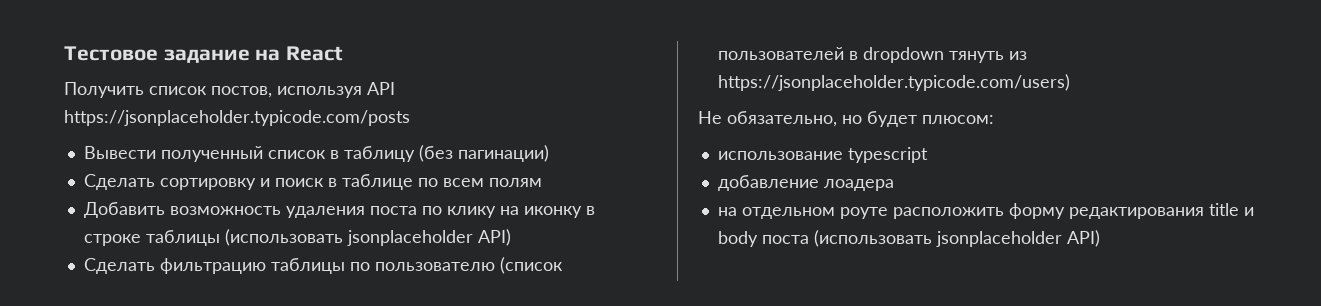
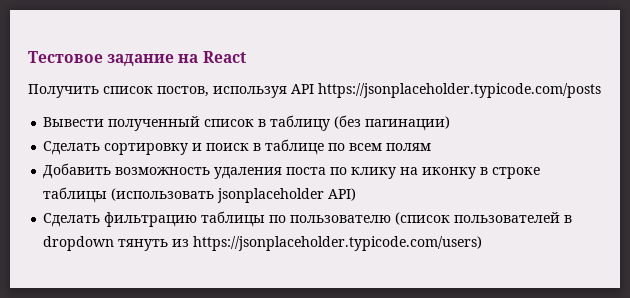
- Не обязательно, но будет плюсом:
- использование typescript
- добавление лоадера
- на отдельном роуте расположить форму редактирования title и body поста (использовать jsonplaceholder API)

